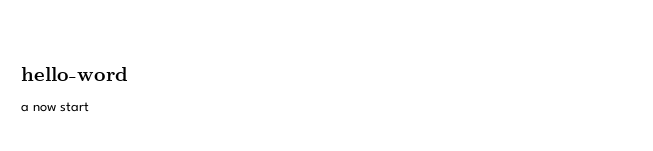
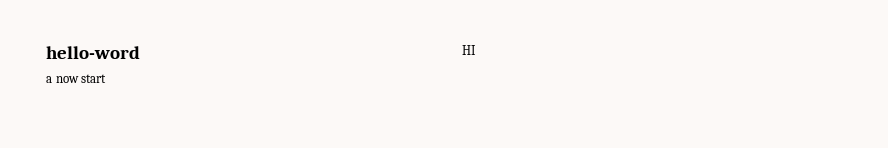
+ HI

